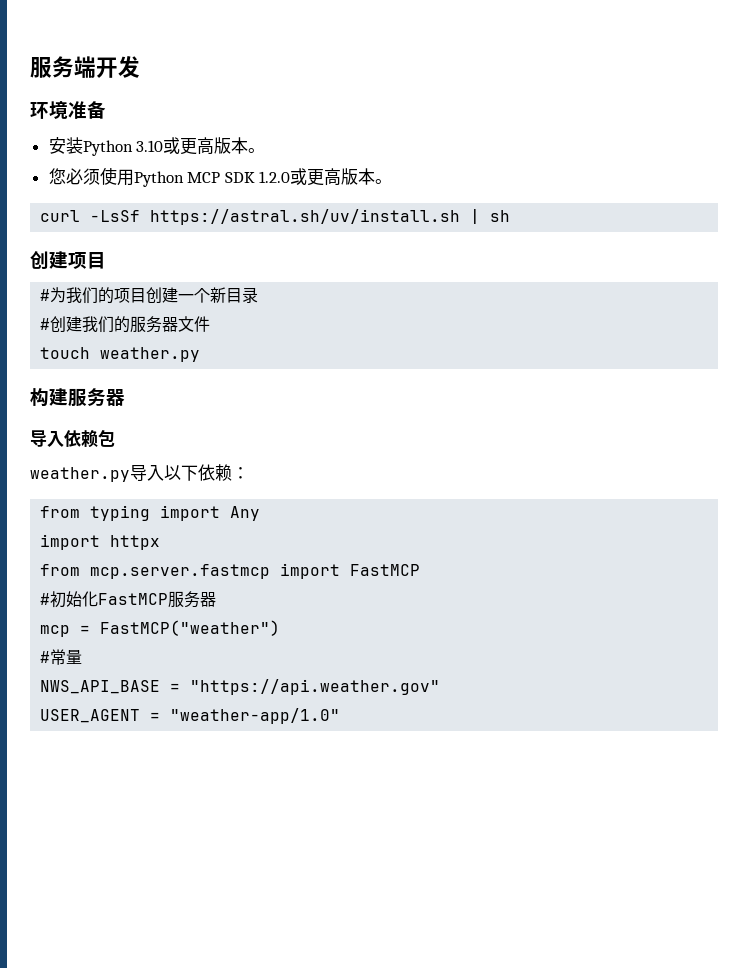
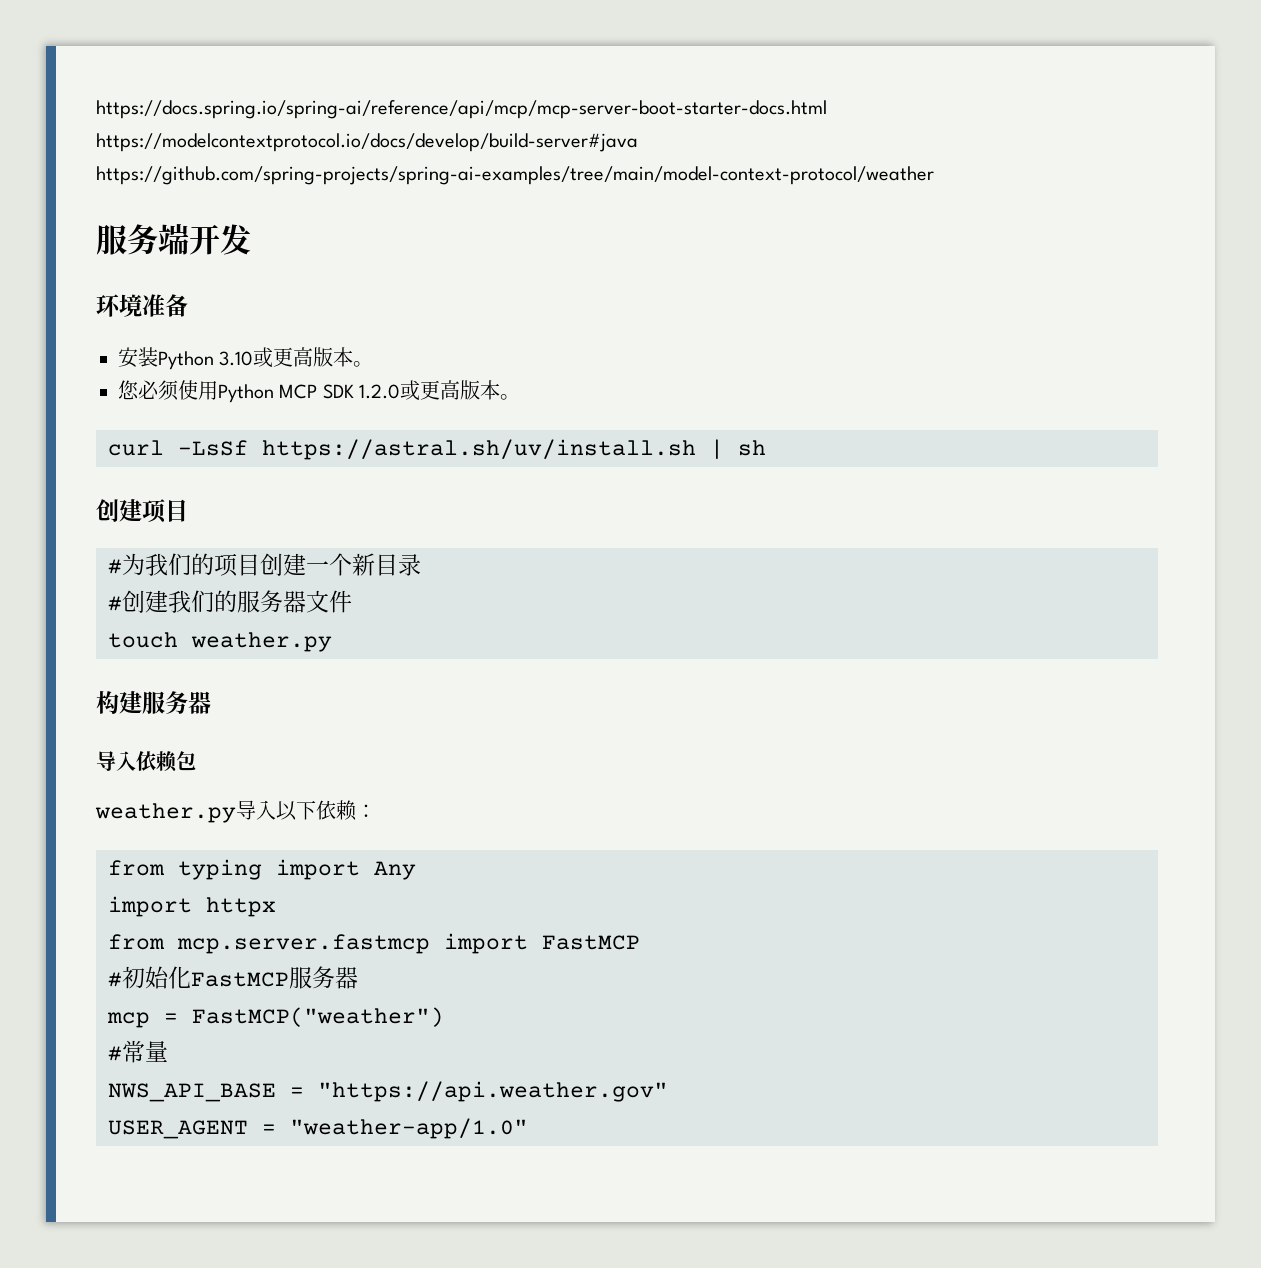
+ https://docs.spring.io/spring-ai/reference/api/mcp/mcp-server-boot-starter-docs.html https://modelcontextprotocol.io/docs/develop/build-server#java https://github.com/spring-projects/spring-ai-examples/tree/main/model-context-protocol/weather

